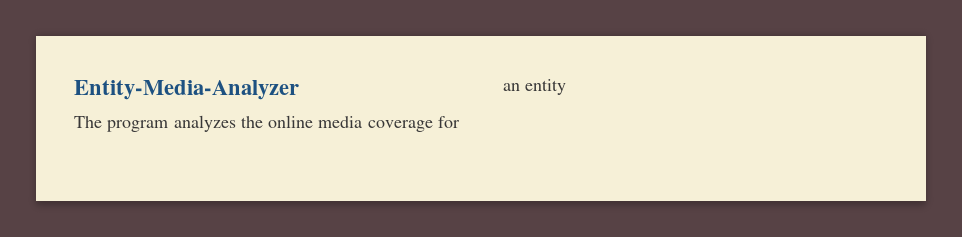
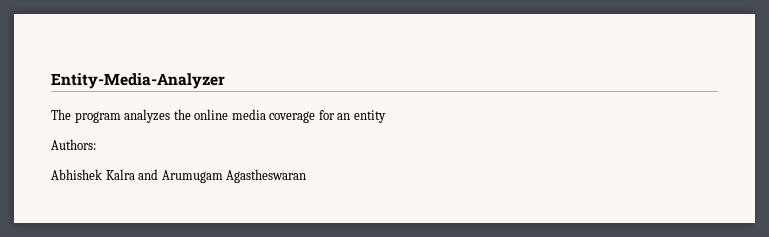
+ Authors:
+ Abhishek Kalra and Arumugam Agastheswaran

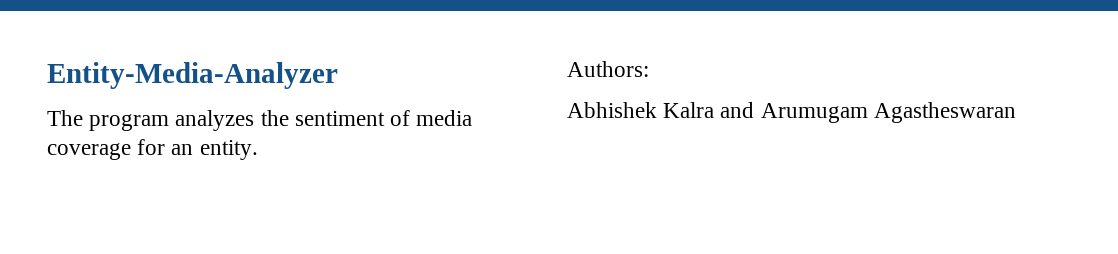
- The program analyzes the online media coverage for an entity
+ The program analyzes the sentiment of media coverage for an entity.

